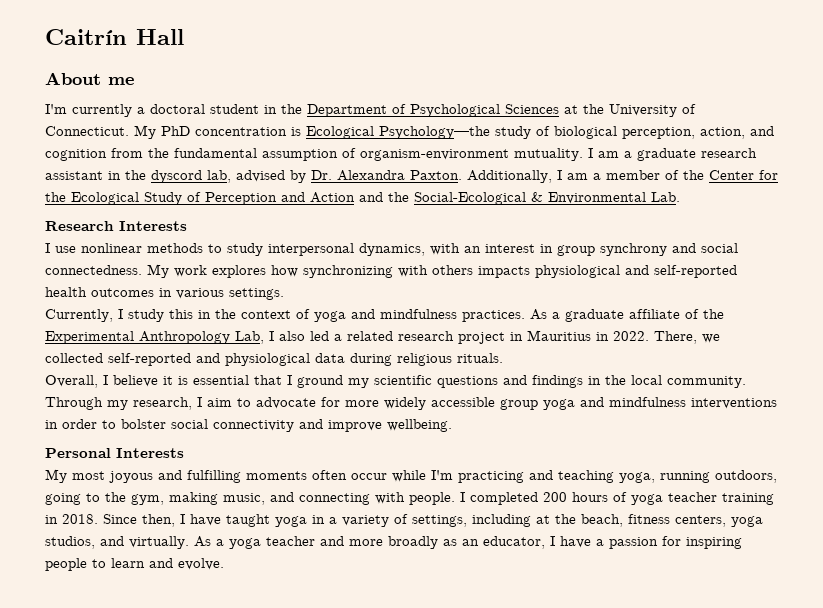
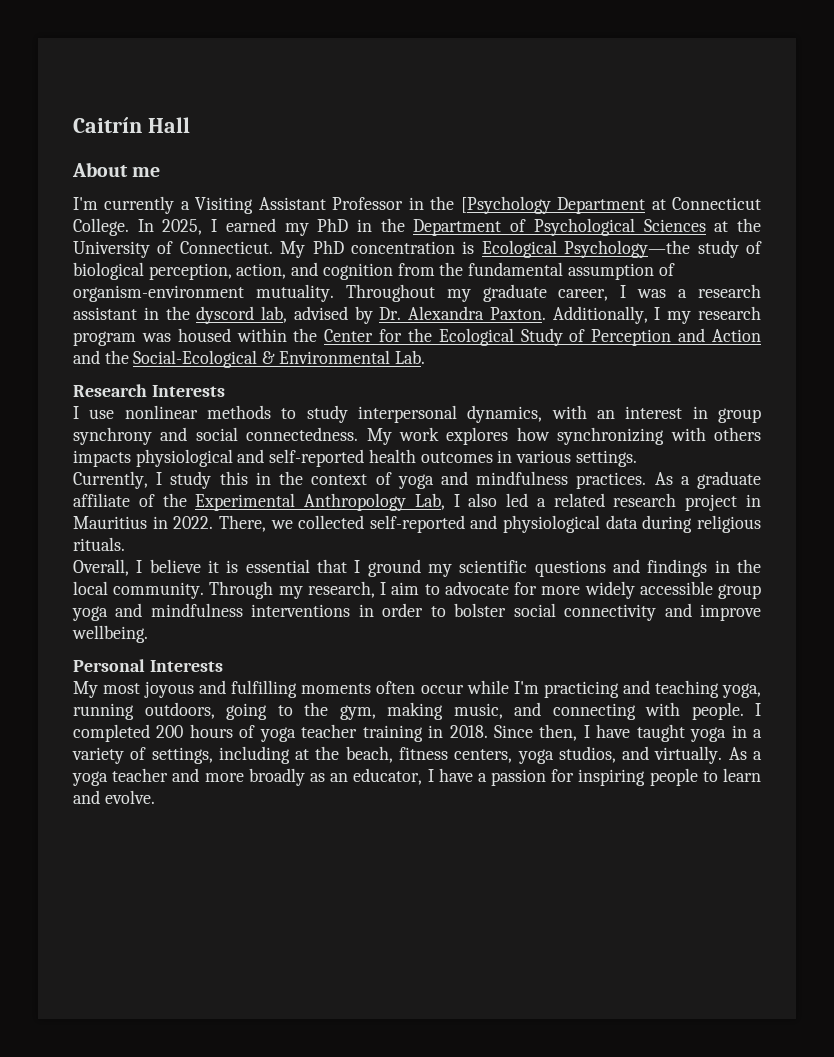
- I'm currently a doctoral student in the Department of Psychological Sciences at the University of Connecticut.
+ I'm currently a Visiting Assistant Professor in the [Psychology Department at Connecticut College. In 2025, I earned my PhD in the Department of Psychological Sciences at the University of Connecticut.
- I am a graduate research assistant in the dyscord lab, advised by Dr. Alexandra Paxton.
+ Throughout my graduate career, I was a research assistant in the dyscord lab, advised by Dr. Alexandra Paxton.
- Additionally, I am a member of the Center for the Ecological Study of Perception and Action and the Social-Ecological & Environmental Lab.
+ Additionally, I my research program was housed within the Center for the Ecological Study of Perception and Action and the Social-Ecological & Environmental Lab.

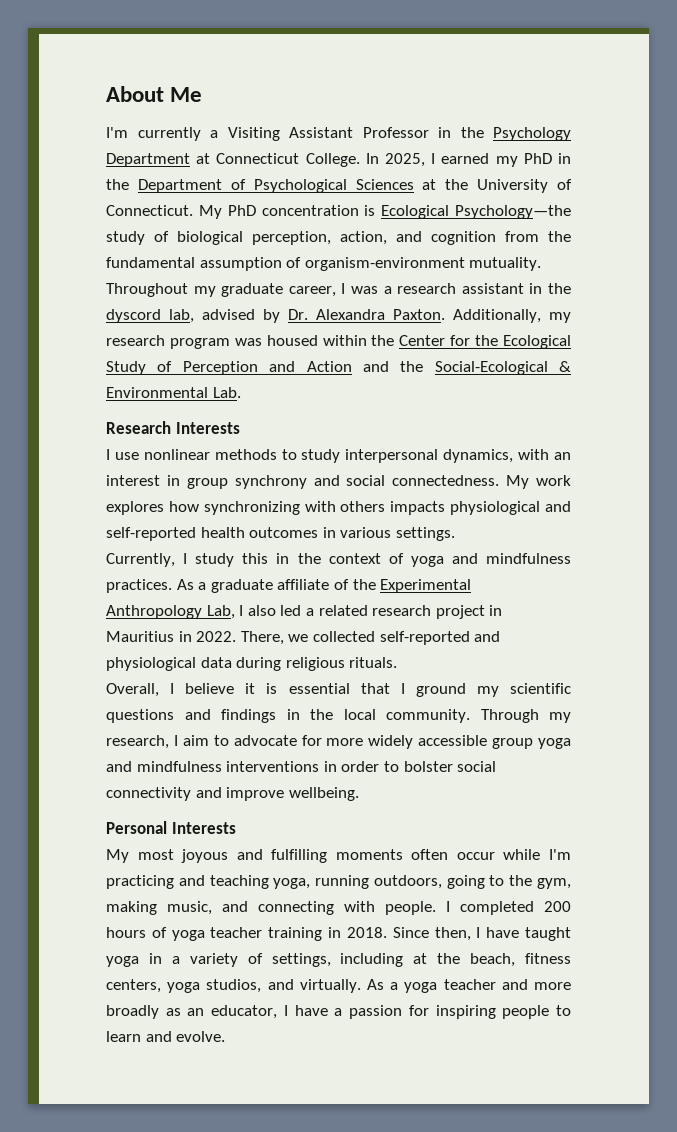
- Caitrín Hall
- About me
+ About Me
- I'm currently a Visiting Assistant Professor in the [Psychology Department at Connecticut College.
+ I'm currently a Visiting Assistant Professor in the Psychology Department at Connecticut College.
- Additionally, I my research program was housed within the Center for the Ecological Study of Perception and Action and the Social-Ecological & Environmental Lab.
+ Additionally, my research program was housed within the Center for the Ecological Study of Perception and Action and the Social-Ecological & Environmental Lab.

